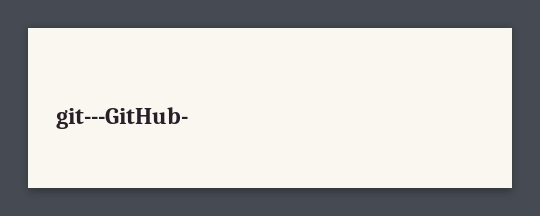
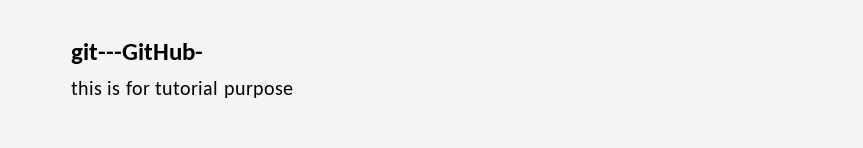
+ this is for tutorial purpose

